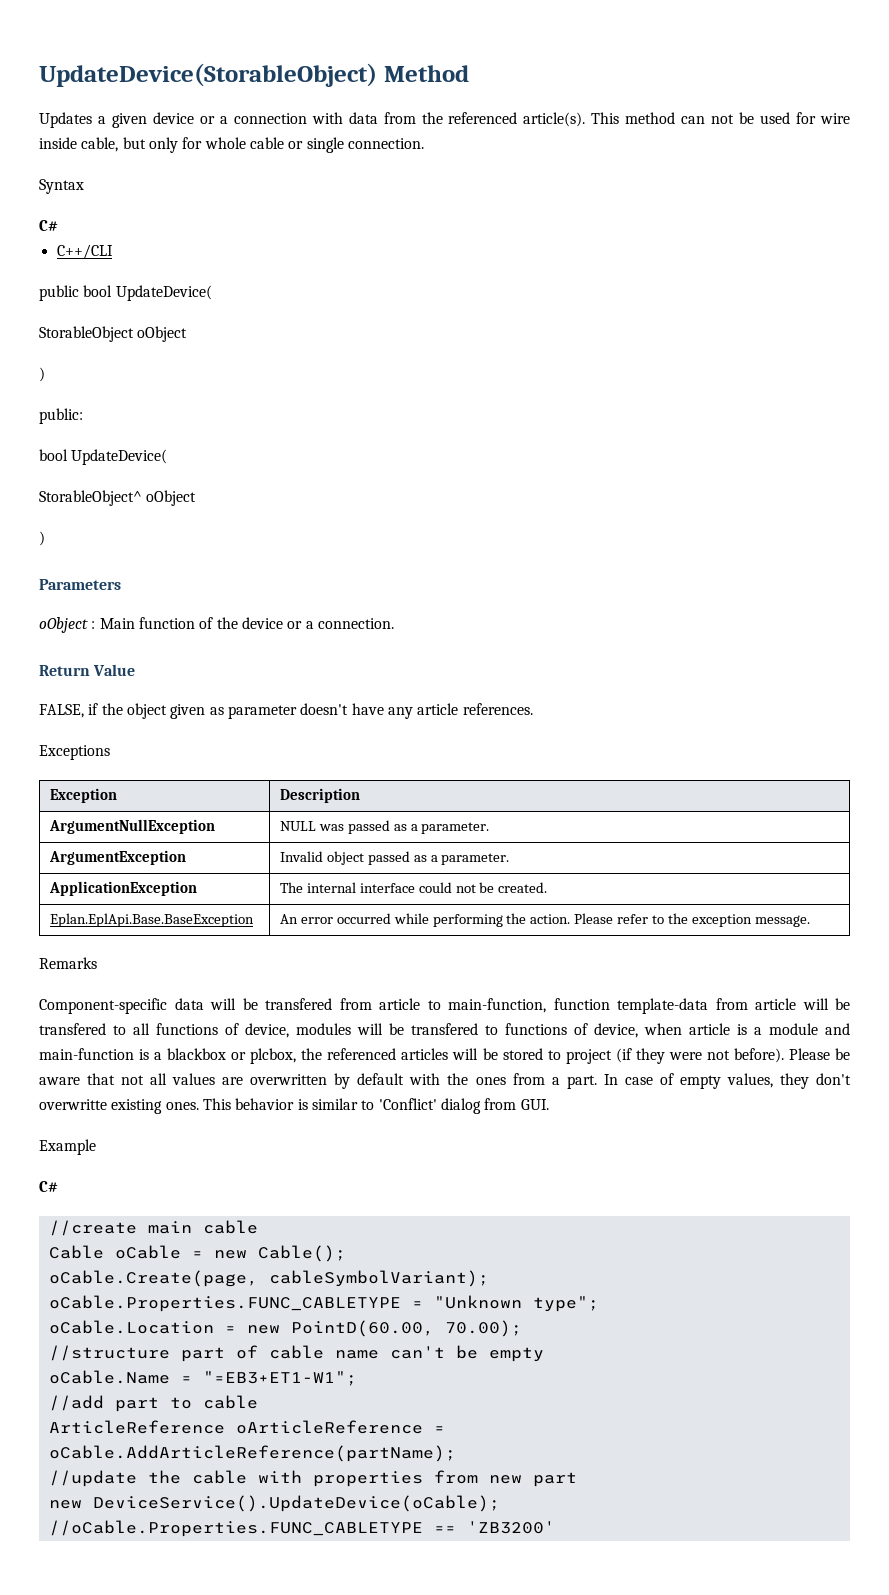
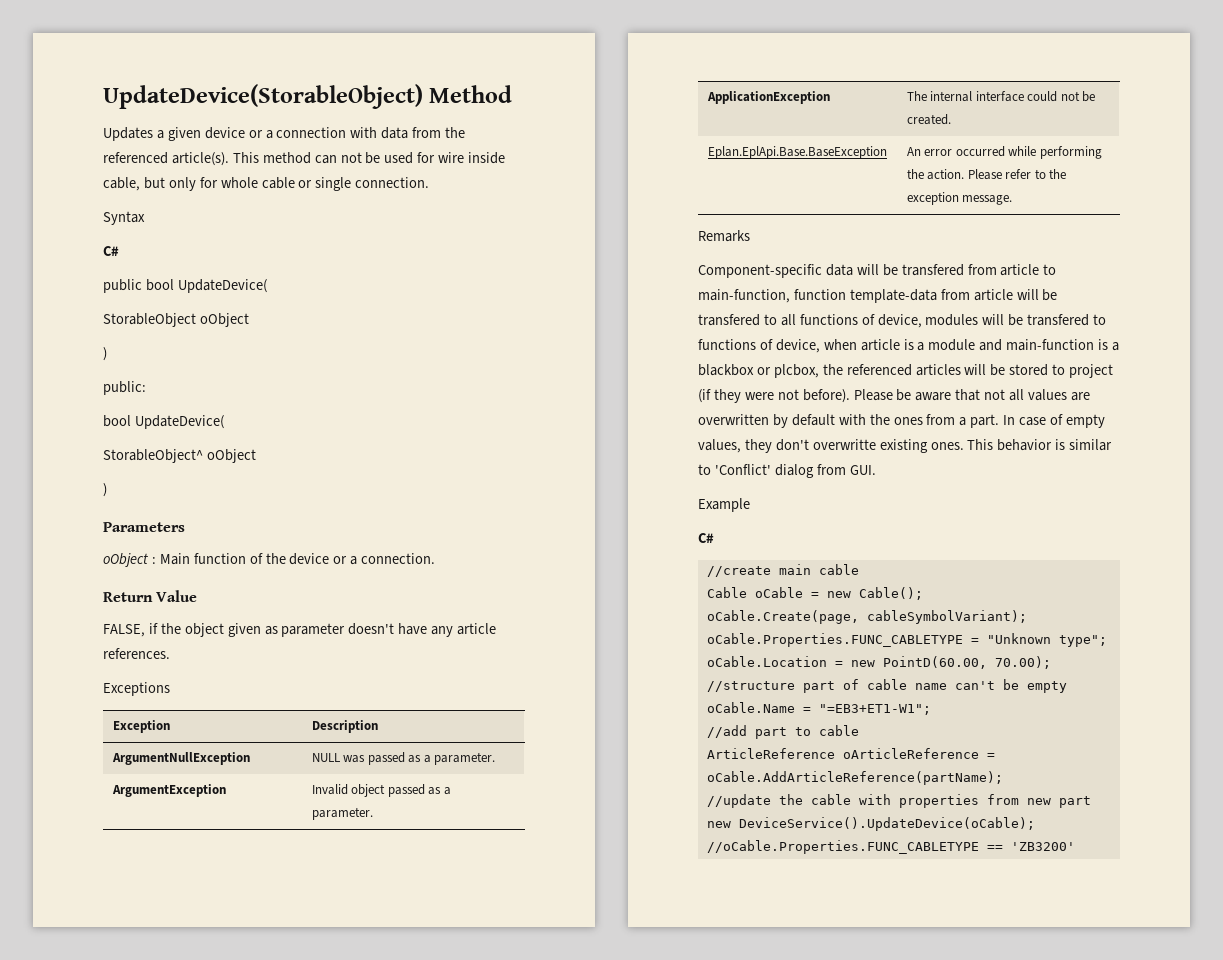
- C++/CLI

